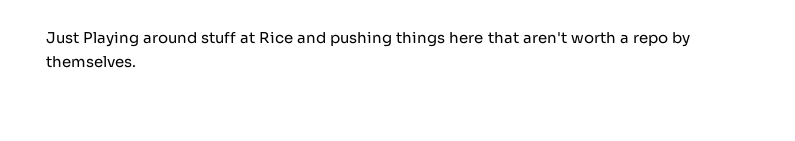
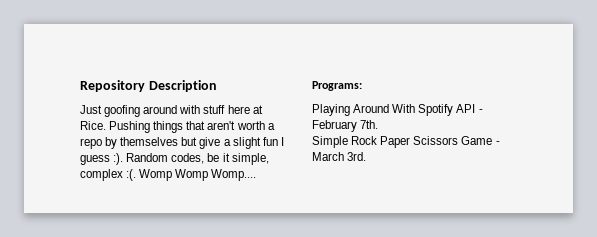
- Just Playing around stuff at Rice and pushing things here that aren't worth a repo by themselves.
+ Repository Description
+ Just goofing around with stuff here at Rice. Pushing things that aren't worth a repo by themselves but give a slight fun I guess :). Random codes, be it simple, complex :(. Womp Womp Womp....
+ Programs:
+ Playing Around With Spotify API - February 7th.
+ Simple Rock Paper Scissors Game - March 3rd.

